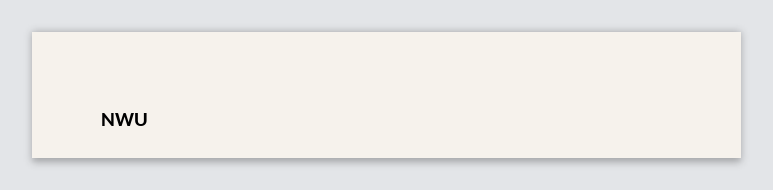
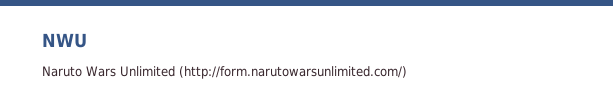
+ Naruto Wars Unlimited (http://form.narutowarsunlimited.com/)

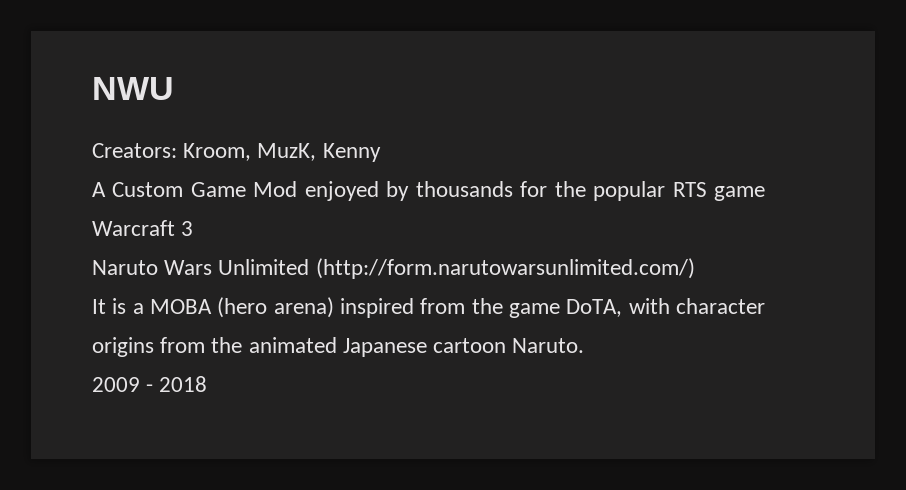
+ Creators: Kroom, MuzK, Kenny
+ A Custom Game Mod enjoyed by thousands for the popular RTS game Warcraft 3
  Naruto Wars Unlimited (http://form.narutowarsunlimited.com/)
+ It is a MOBA (hero arena) inspired from the game DoTA, with character origins from the animated Japanese cartoon Naruto.
+ 2009 - 2018

